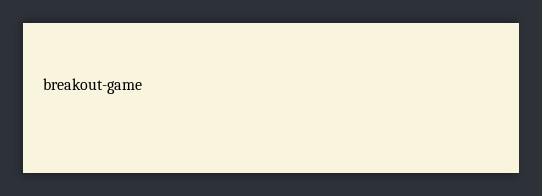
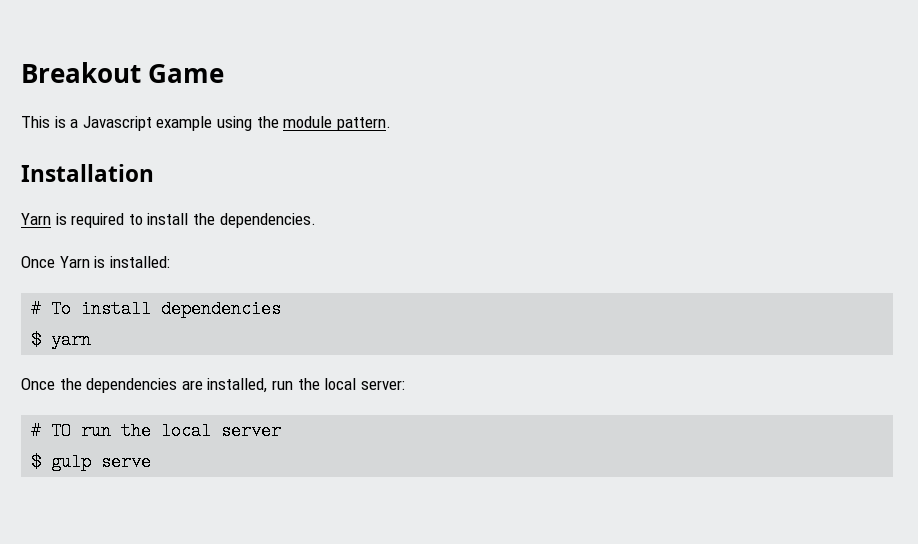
- breakout-game
+ Breakout Game
+ This is a Javascript example using the module pattern.
+ Installation
+ Yarn is required to install the dependencies.
+ Once Yarn is installed:
+ # To install dependencies
+ $ yarn
+ Once the dependencies are installed, run the local server:
+ # TO run the local server
+ $ gulp serve

